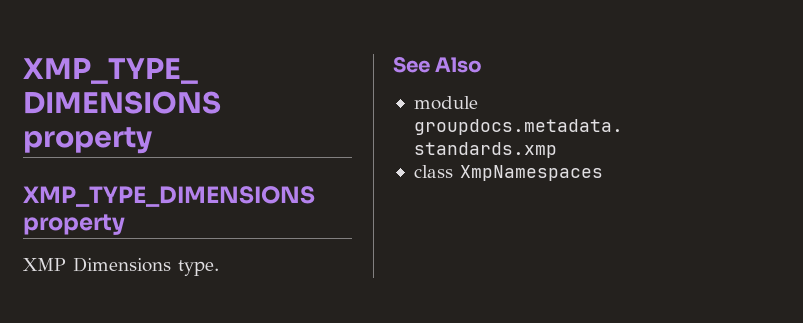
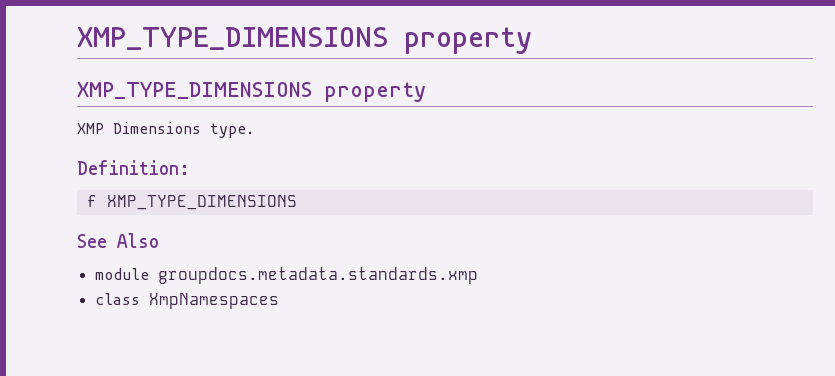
+ Definition:
+ f XMP_TYPE_DIMENSIONS

